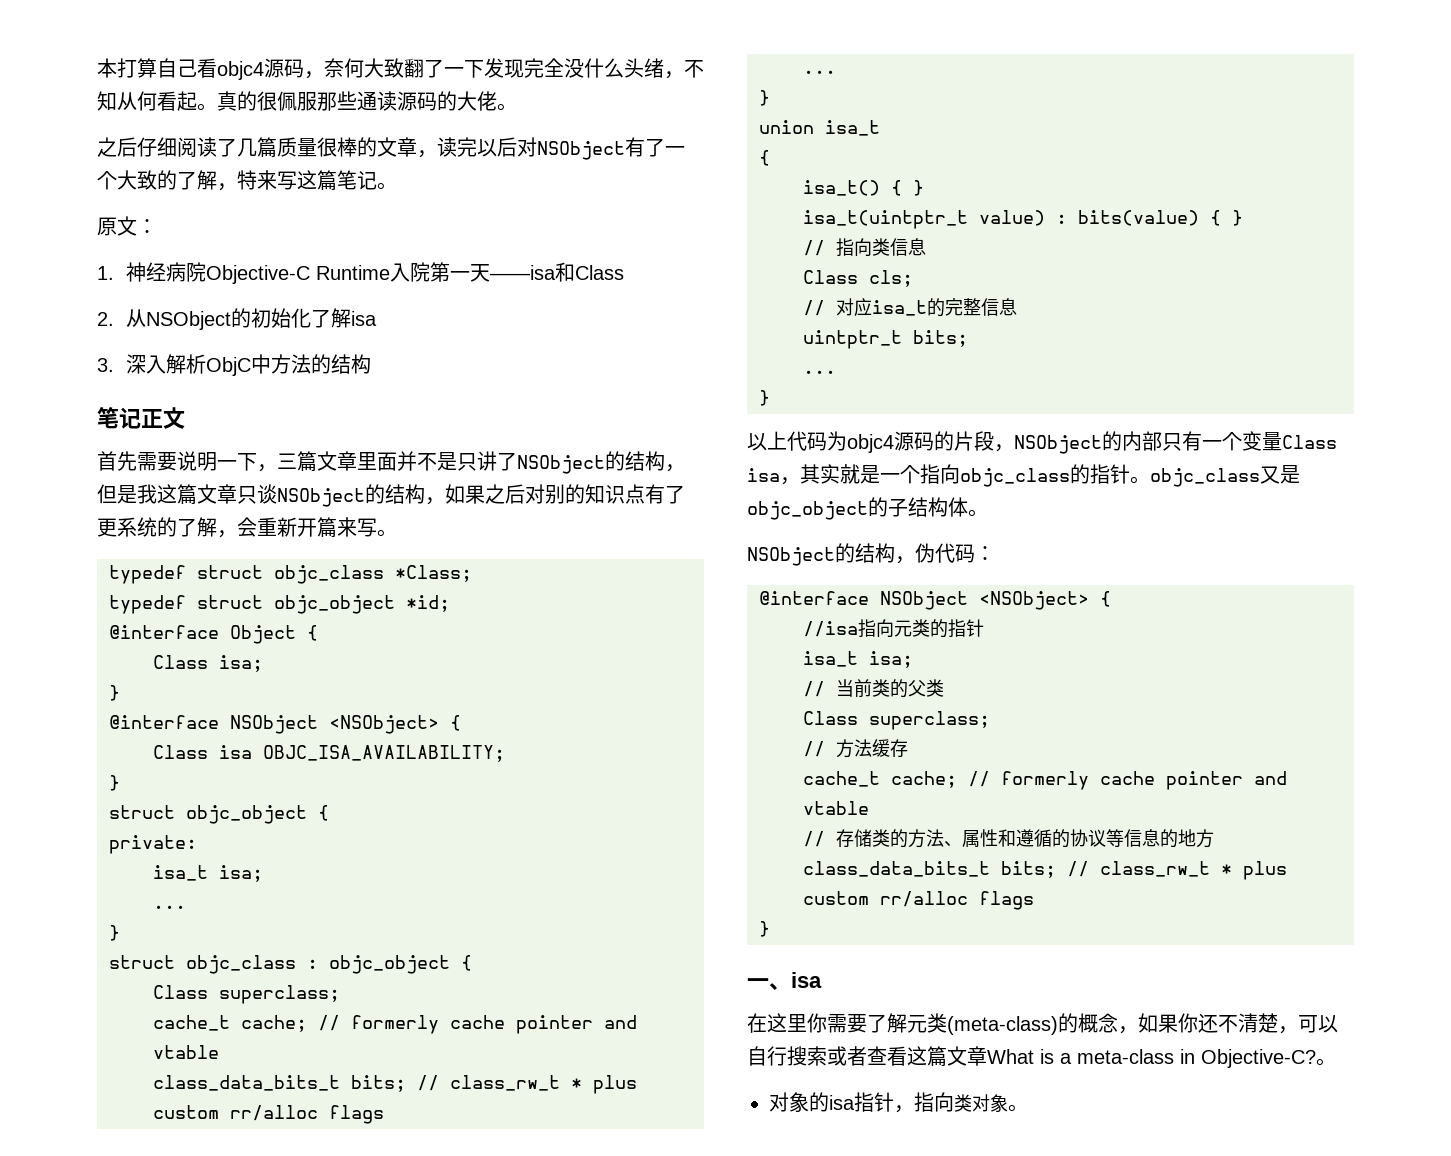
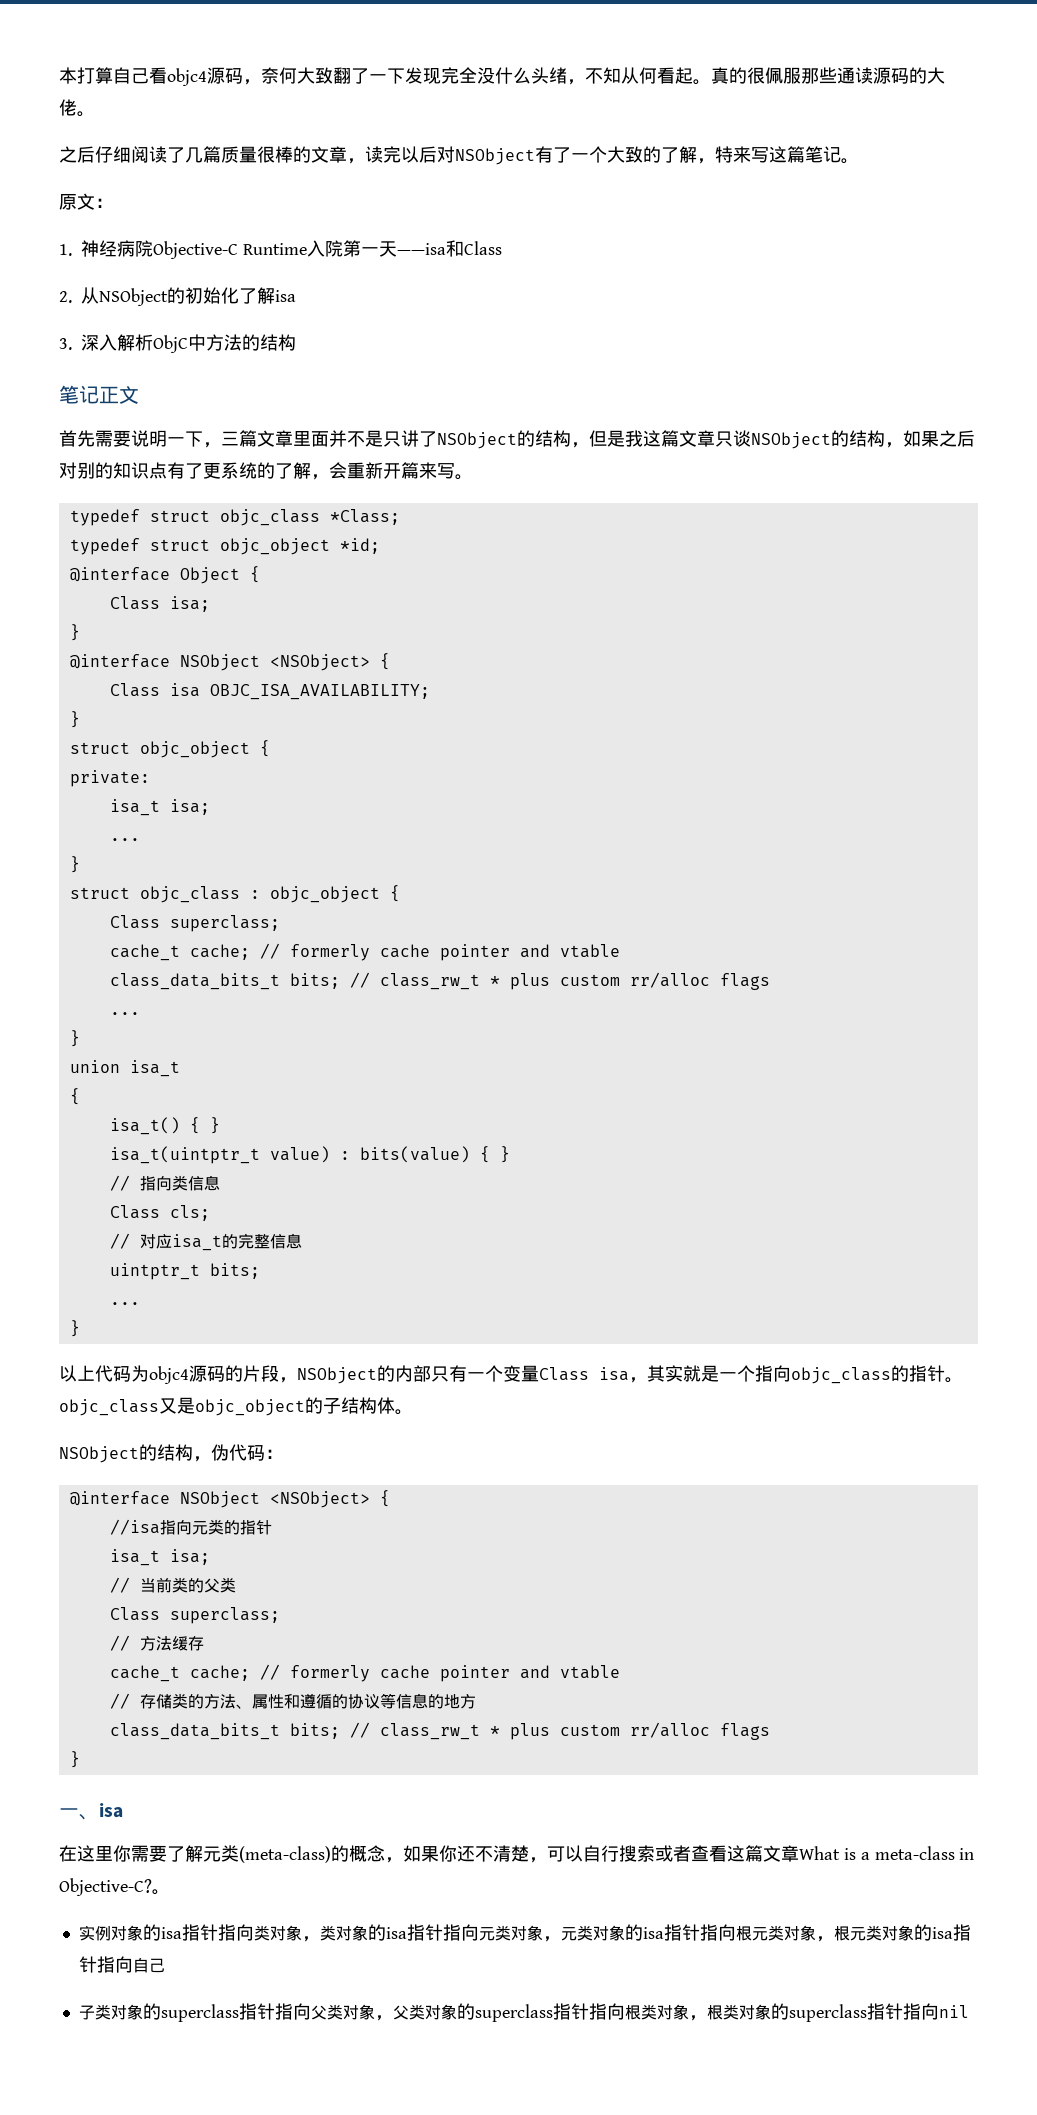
- 对象的isa指针，指向类对象。
+ 实例对象的isa指针指向类对象，类对象的isa指针指向元类对象，元类对象的isa指针指向根元类对象，根元类对象的isa指针指向自己
+ 子类对象的superclass指针指向父类对象，父类对象的superclass指针指向根类对象，根类对象的superclass指针指向nil

